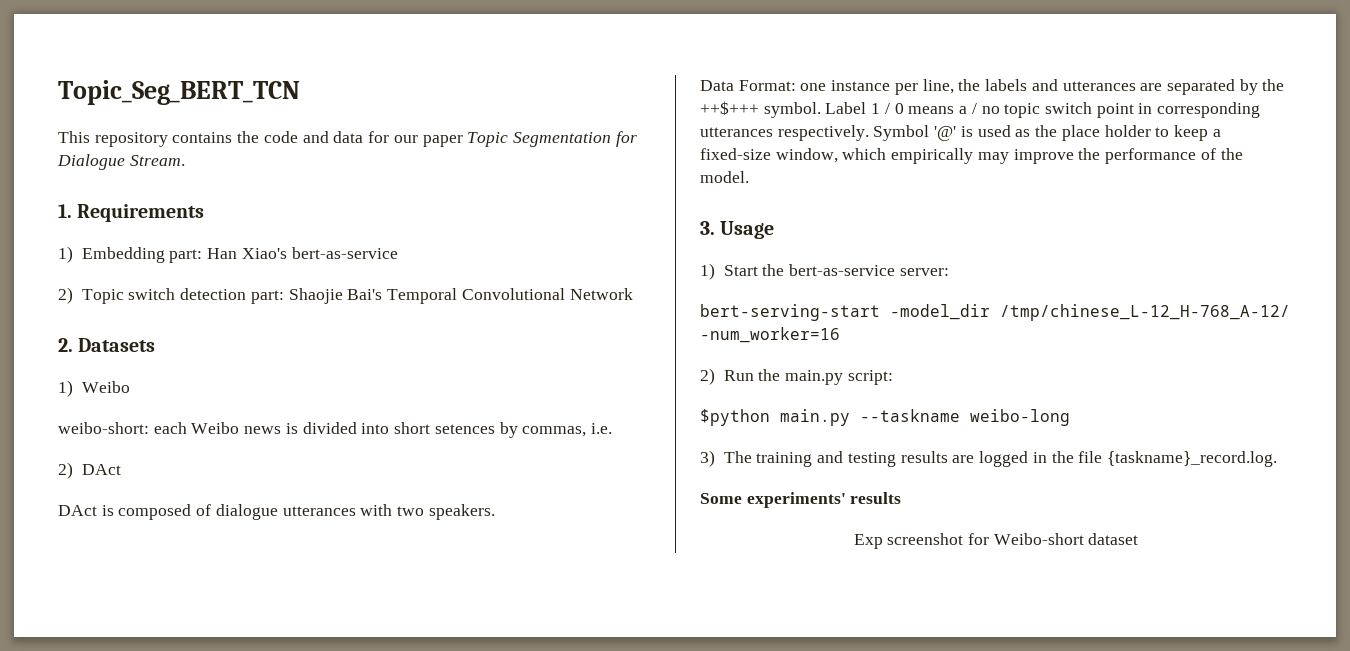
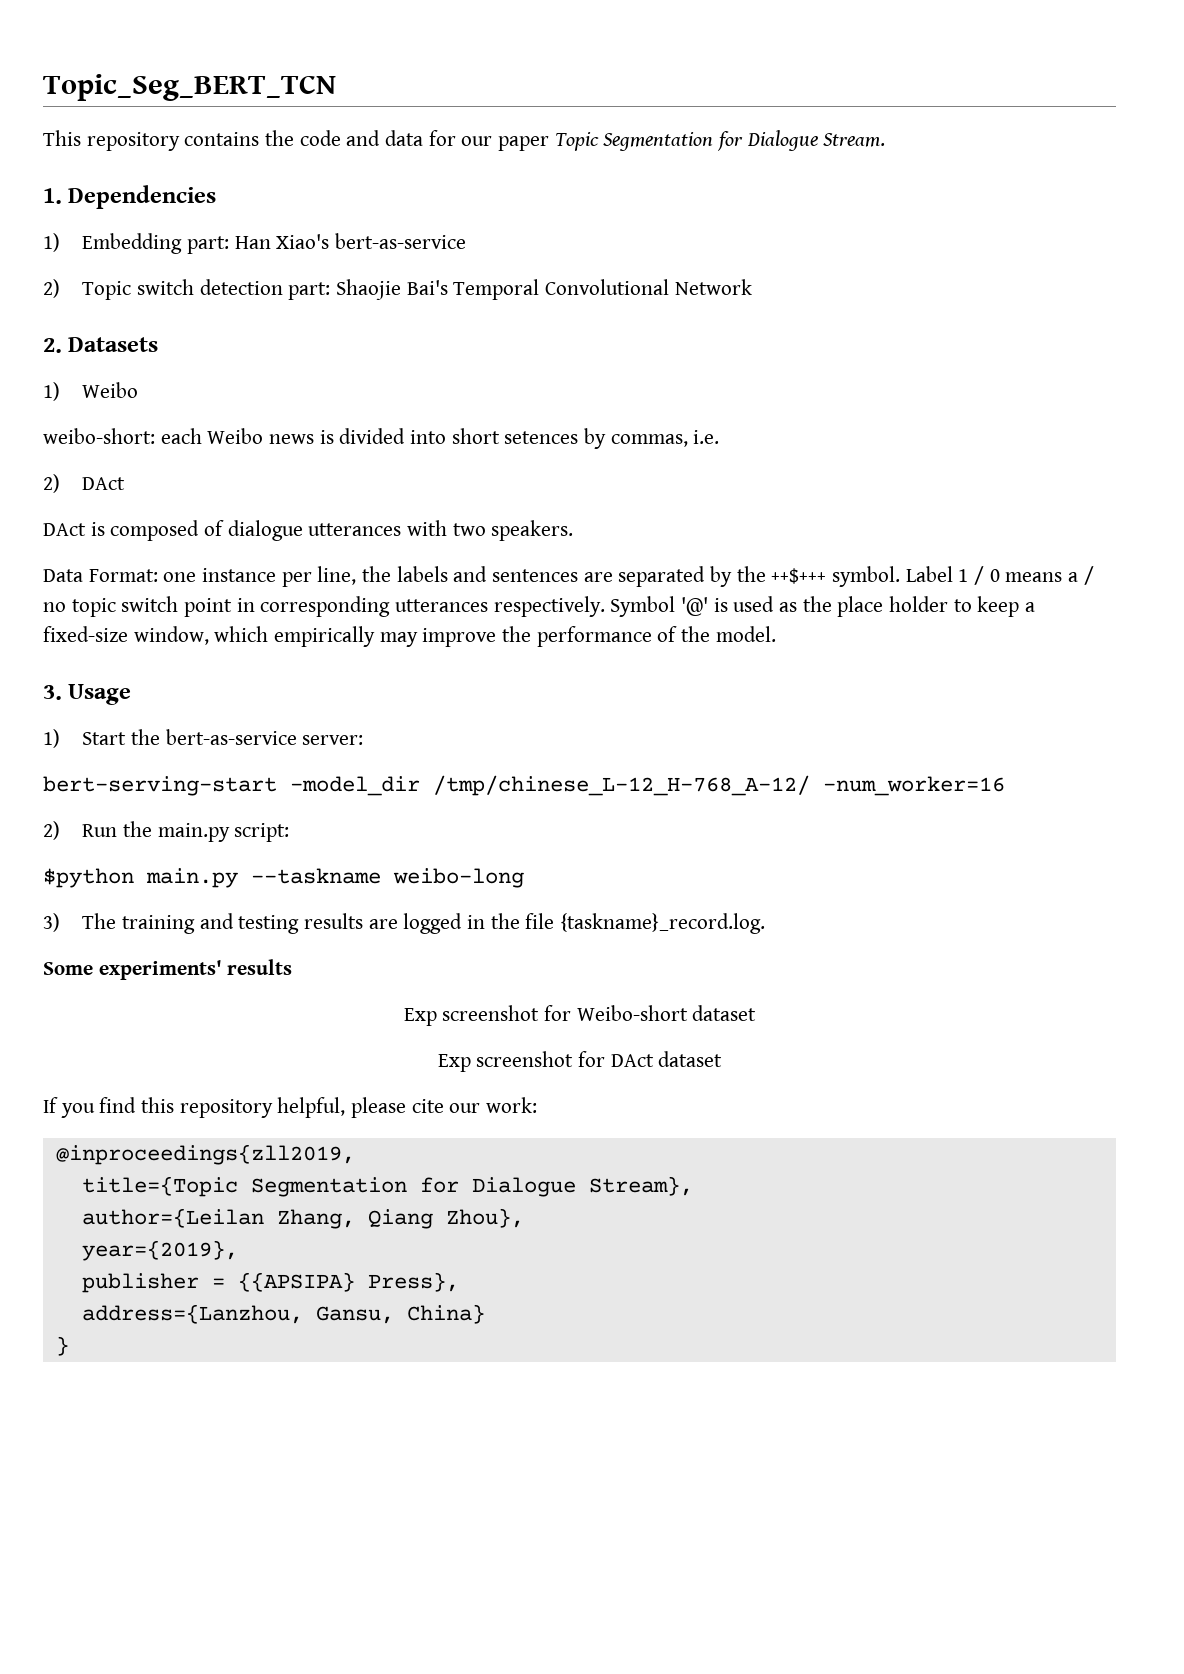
- 1. Requirements
+ 1. Dependencies
- Data Format: one instance per line, the labels and utterances are separated by the ++$+++ symbol.
+ Data Format: one instance per line, the labels and sentences are separated by the ++$+++ symbol.
+ Exp screenshot for DAct dataset
+ If you find this repository helpful, please cite our work:
+ @inproceedings{zll2019,
+ title={Topic Segmentation for Dialogue Stream},
+ author={Leilan Zhang, Qiang Zhou},
+ year={2019},
+ publisher = {{APSIPA} Press},
+ address={Lanzhou, Gansu, China}
+ }

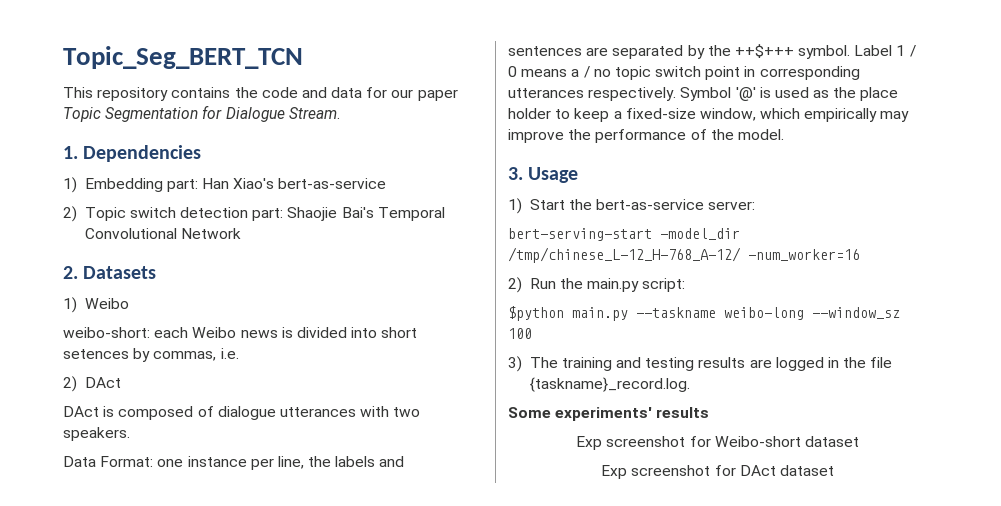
- $python main.py --taskname weibo-long
+ $python main.py --taskname weibo-long --window_sz 100
- If you find this repository helpful, please cite our work:
- @inproceedings{zll2019,
- title={Topic Segmentation for Dialogue Stream},
- author={Leilan Zhang, Qiang Zhou},
- year={2019},
- publisher = {{APSIPA} Press},
- address={Lanzhou, Gansu, China}
- }

